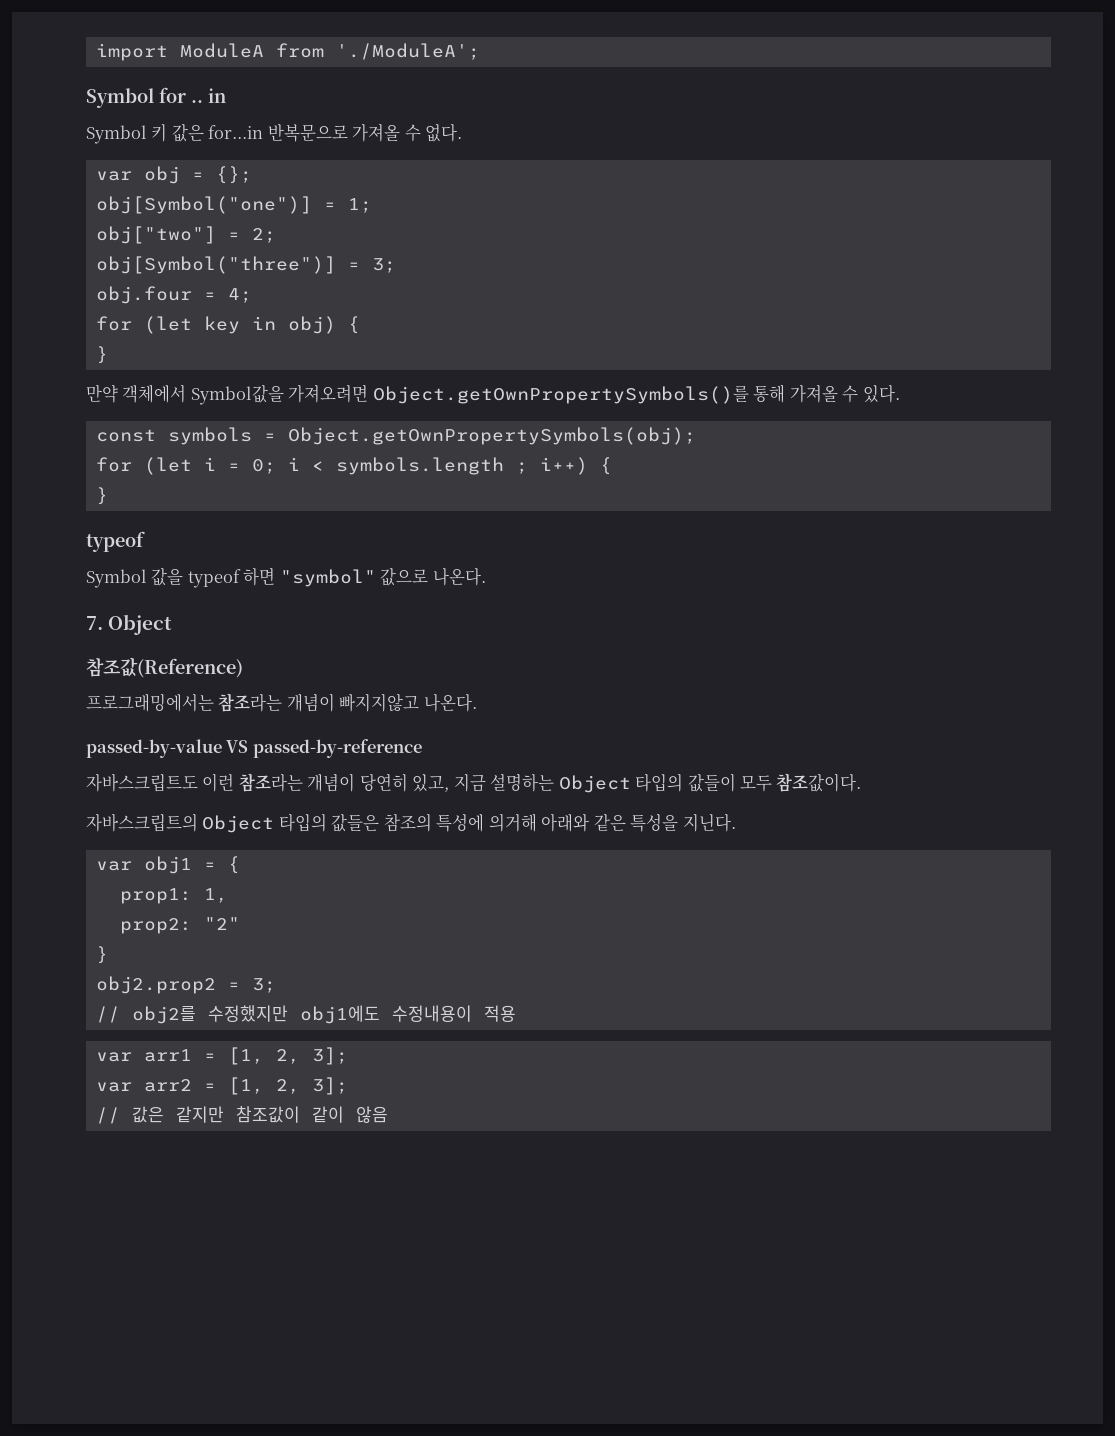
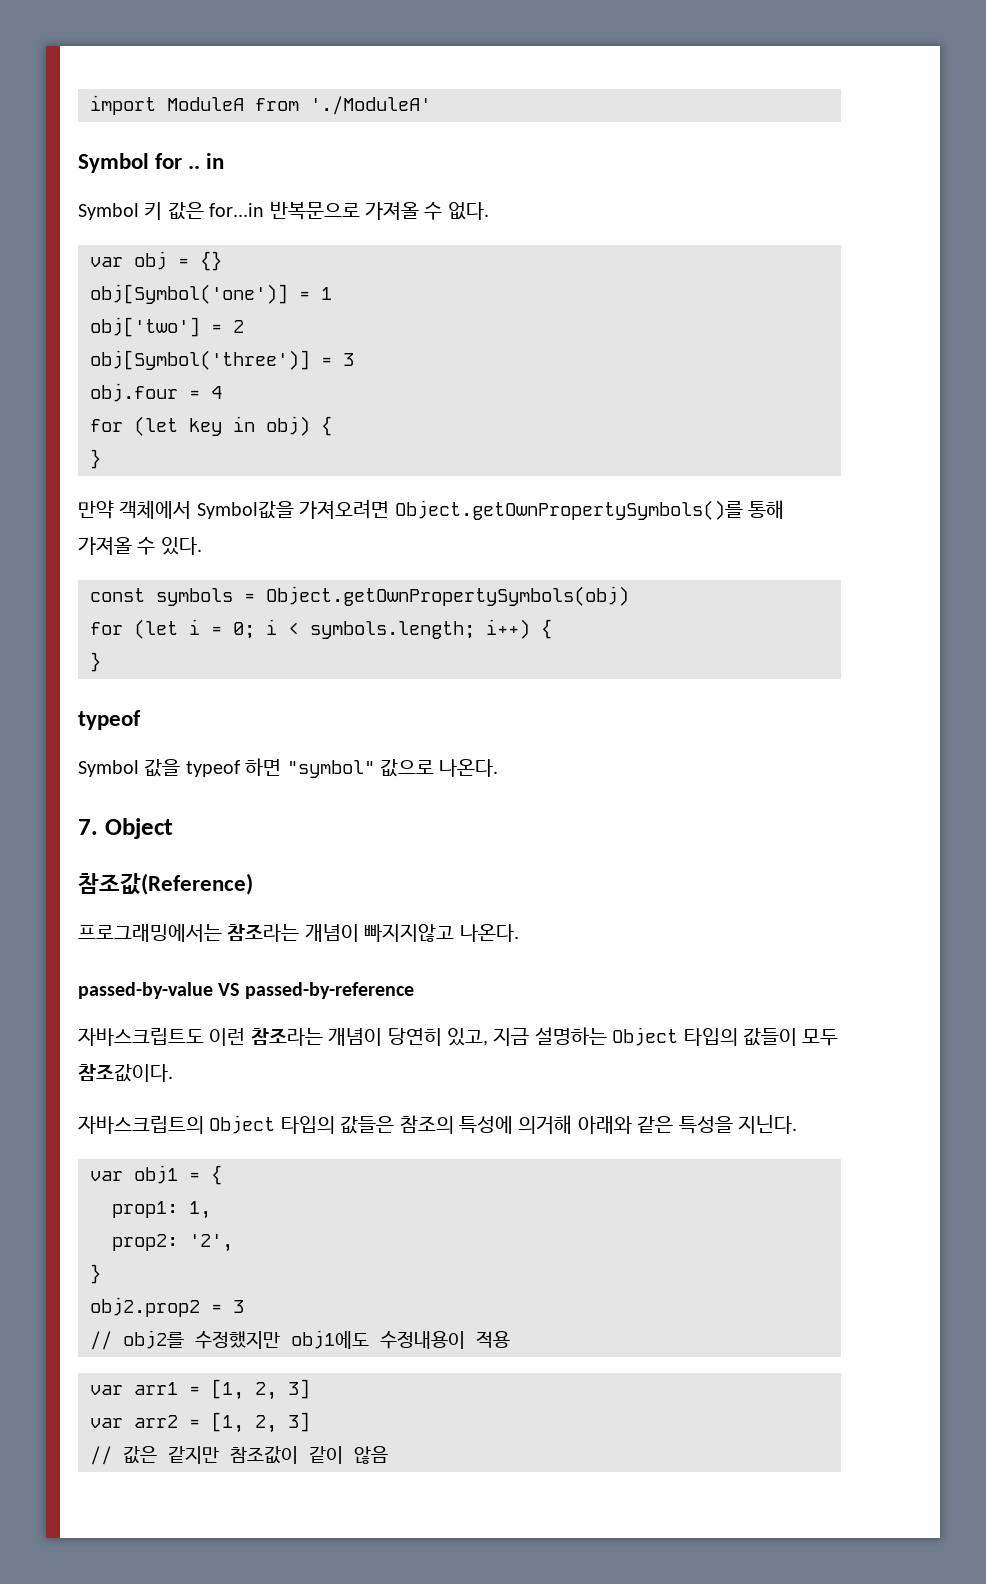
- import ModuleA from './ModuleA';
+ import ModuleA from './ModuleA'
- var obj = {};
- obj[Symbol("one")] = 1;
- obj["two"] = 2;
- obj[Symbol("three")] = 3;
+ var obj = {}
+ obj[Symbol('one')] = 1
+ obj['two'] = 2
+ obj[Symbol('three')] = 3
- obj.four = 4;
+ obj.four = 4
- const symbols = Object.getOwnPropertySymbols(obj);
+ const symbols = Object.getOwnPropertySymbols(obj)
- for (let i = 0; i < symbols.length ; i++) {
+ for (let i = 0; i < symbols.length; i++) {
- prop2: "2"
+ prop2: '2',
- obj2.prop2 = 3;
+ obj2.prop2 = 3
- var arr1 = [1, 2, 3];
+ var arr1 = [1, 2, 3]
- var arr2 = [1, 2, 3];
+ var arr2 = [1, 2, 3]

